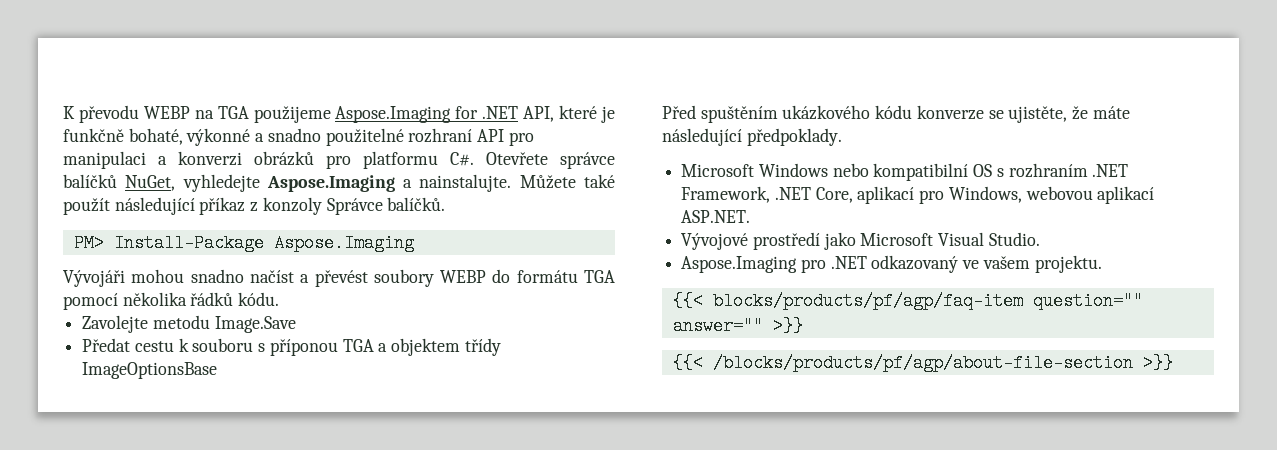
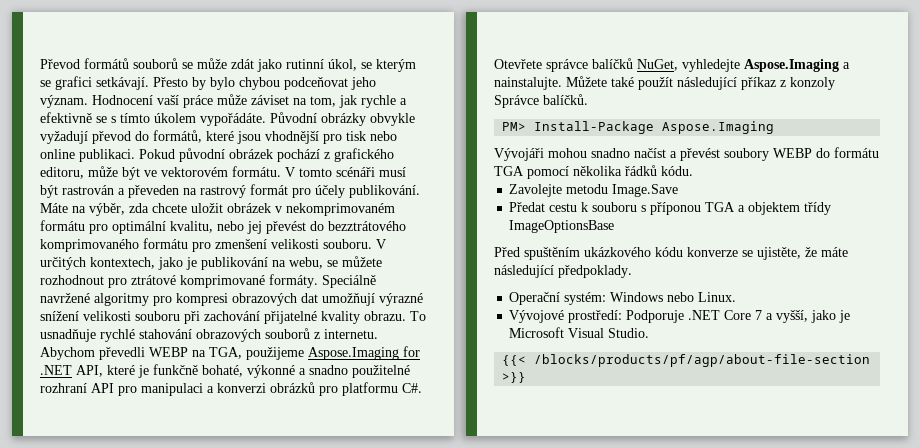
- K převodu WEBP na TGA použijeme Aspose.Imaging for .NET API, které je funkčně bohaté, výkonné a snadno použitelné rozhraní API pro manipulaci a konverzi obrázků pro platformu C#. Otevřete správce balíčků NuGet, vyhledejte Aspose.Imaging a nainstalujte.
+ Převod formátů souborů se může zdát jako rutinní úkol, se kterým se grafici setkávají. Přesto by bylo chybou podceňovat jeho význam. Hodnocení vaší práce může záviset na tom, jak rychle a efektivně se s tímto úkolem vypořádáte. Původní obrázky obvykle vyžadují převod do formátů, které jsou vhodnější pro tisk nebo online publikaci. Pokud původní obrázek pochází z grafického editoru, může být ve vektorovém formátu. V tomto scénáři musí být rastrován a převeden na rastrový formát pro účely publikování. Máte na výběr, zda chcete uložit obrázek v nekomprimovaném formátu pro optimální kvalitu, nebo jej převést do bezztrátového komprimovaného formátu pro zmenšení velikosti souboru. V určitých kontextech, jako je publikování na webu, se můžete rozhodnout pro ztrátové komprimované formáty. Speciálně navržené algoritmy pro kompresi obrazových dat umožňují výrazné snížení velikosti souboru při zachování přijatelné kvality obrazu. To usnadňuje rychlé stahování obrazových souborů z internetu. Abychom převedli WEBP na TGA, použijeme Aspose.Imaging for .NET API, které je funkčně bohaté, výkonné a snadno použitelné rozhraní API pro manipulaci a konverzi obrázků pro platformu C#. Otevřete správce balíčků NuGet, vyhledejte Aspose.Imaging a nainstalujte.
- Microsoft Windows nebo kompatibilní OS s rozhraním .NET Framework, .NET Core, aplikací pro Windows, webovou aplikací ASP.NET.
- Vývojové prostředí jako Microsoft Visual Studio.
- Aspose.Imaging pro .NET odkazovaný ve vašem projektu.
- {{< blocks/products/pf/agp/faq-item question="" answer="" >}}
+ Operační systém: Windows nebo Linux.
+ Vývojové prostředí: Podporuje .NET Core 7 a vyšší, jako je Microsoft Visual Studio.

